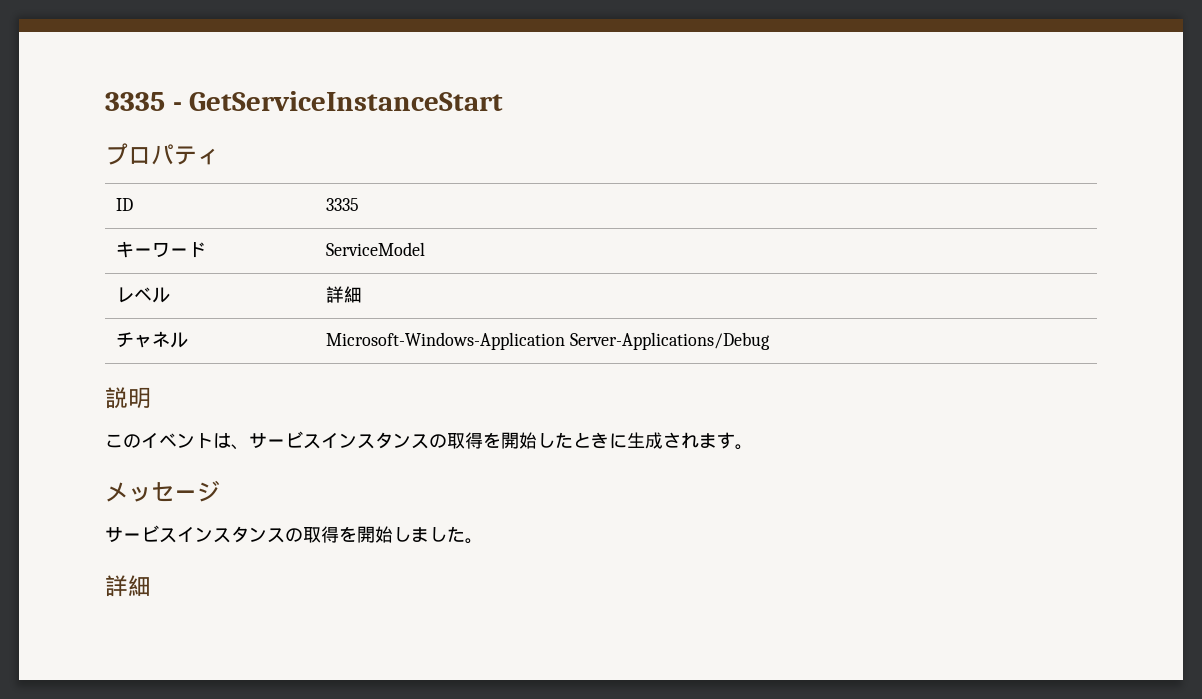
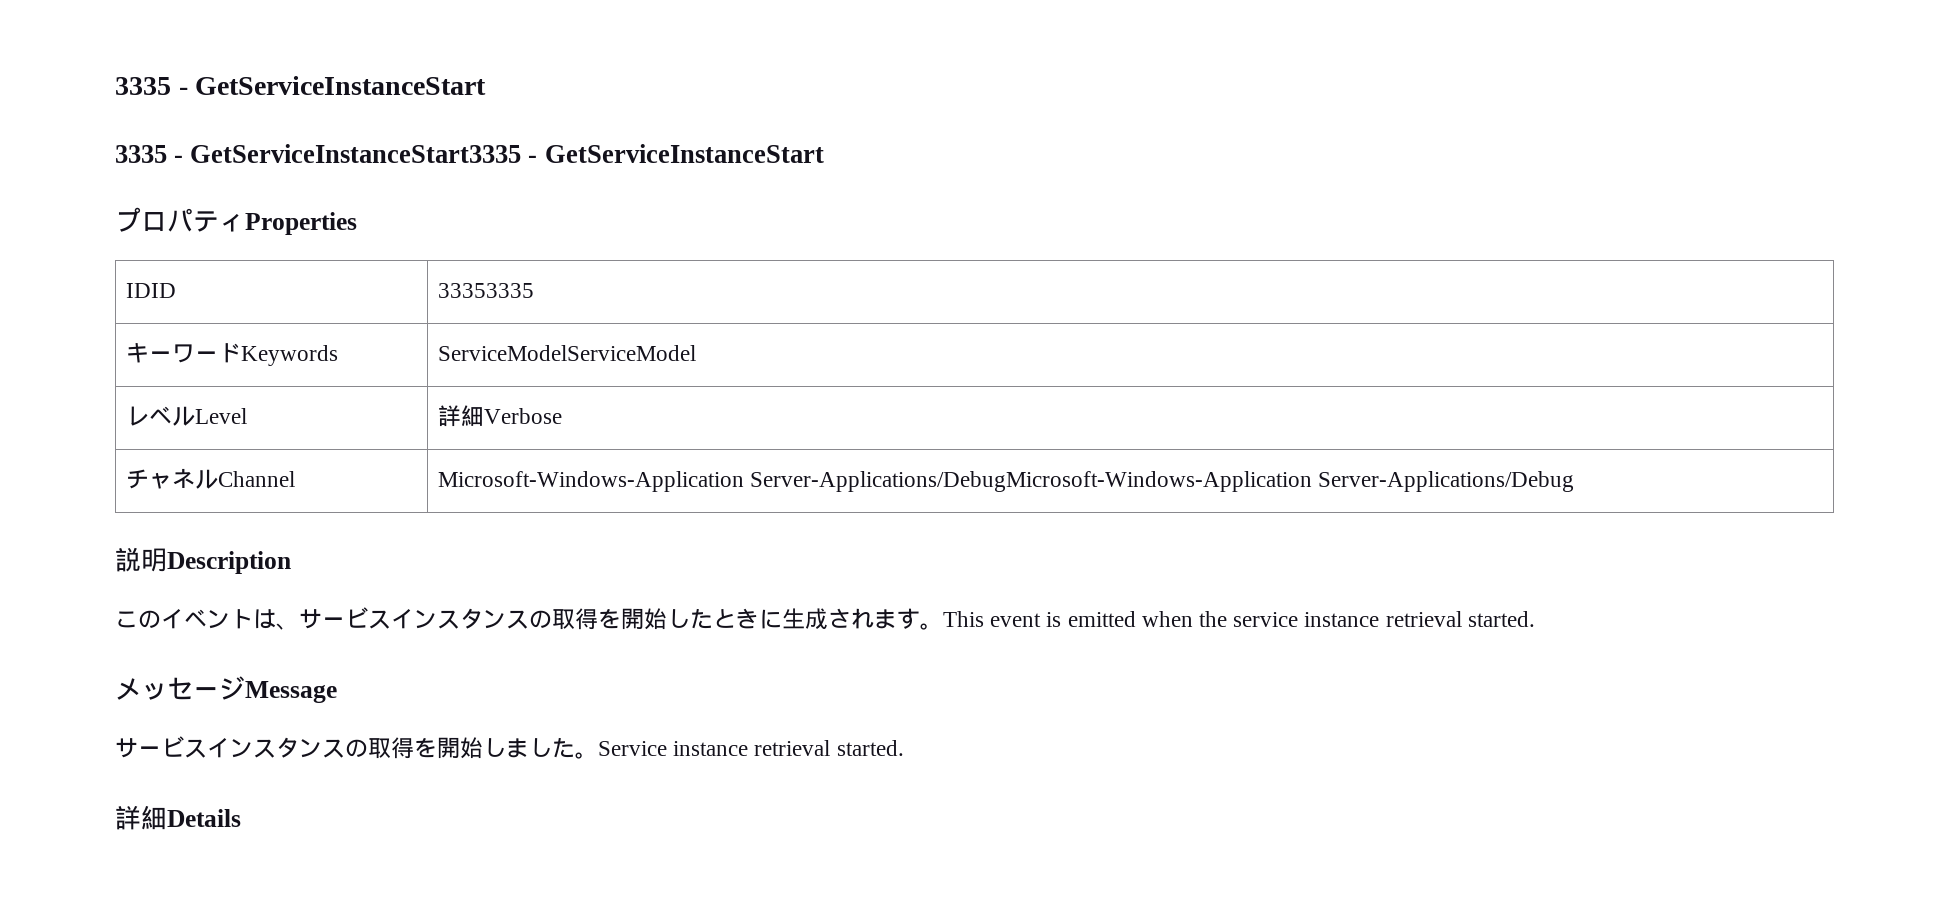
+ 3335 - GetServiceInstanceStart3335 - GetServiceInstanceStart
- プロパティ
- ID | 3335
+ プロパティProperties
+ IDID | 33353335
- キーワード | ServiceModel
+ キーワードKeywords | ServiceModelServiceModel
- レベル | 詳細
+ レベルLevel | 詳細Verbose
- チャネル | Microsoft-Windows-Application Server-Applications/Debug
+ チャネルChannel | Microsoft-Windows-Application Server-Applications/DebugMicrosoft-Windows-Application Server-Applications/Debug
- 説明
+ 説明Description
+ This event is emitted when the service instance retrieval started.
- メッセージ
+ メッセージMessage
- サービスインスタンスの取得を開始しました。
- 詳細
+ サービスインスタンスの取得を開始しました。Service instance retrieval started.
+ 詳細Details

